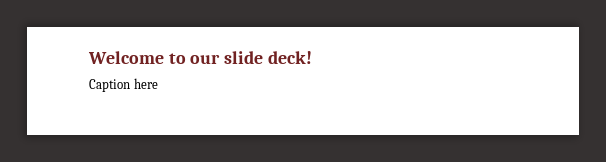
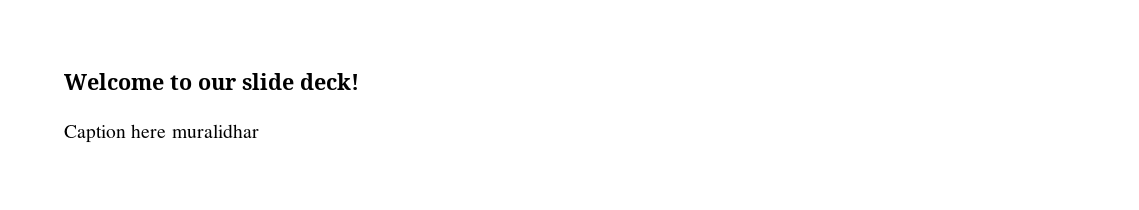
- Caption here
+ Caption here muralidhar

